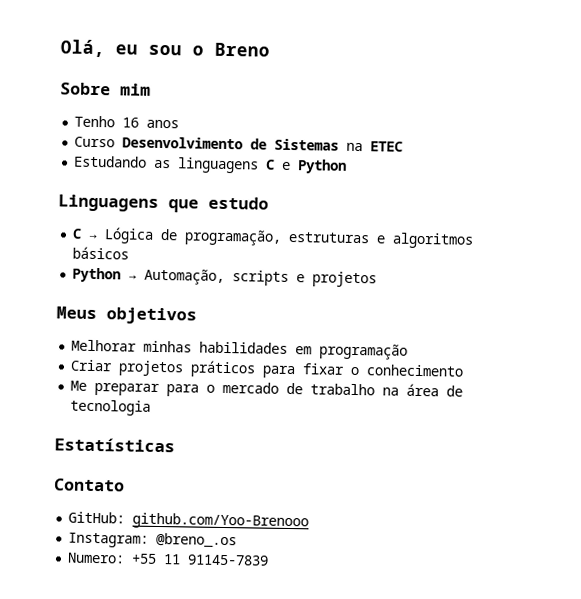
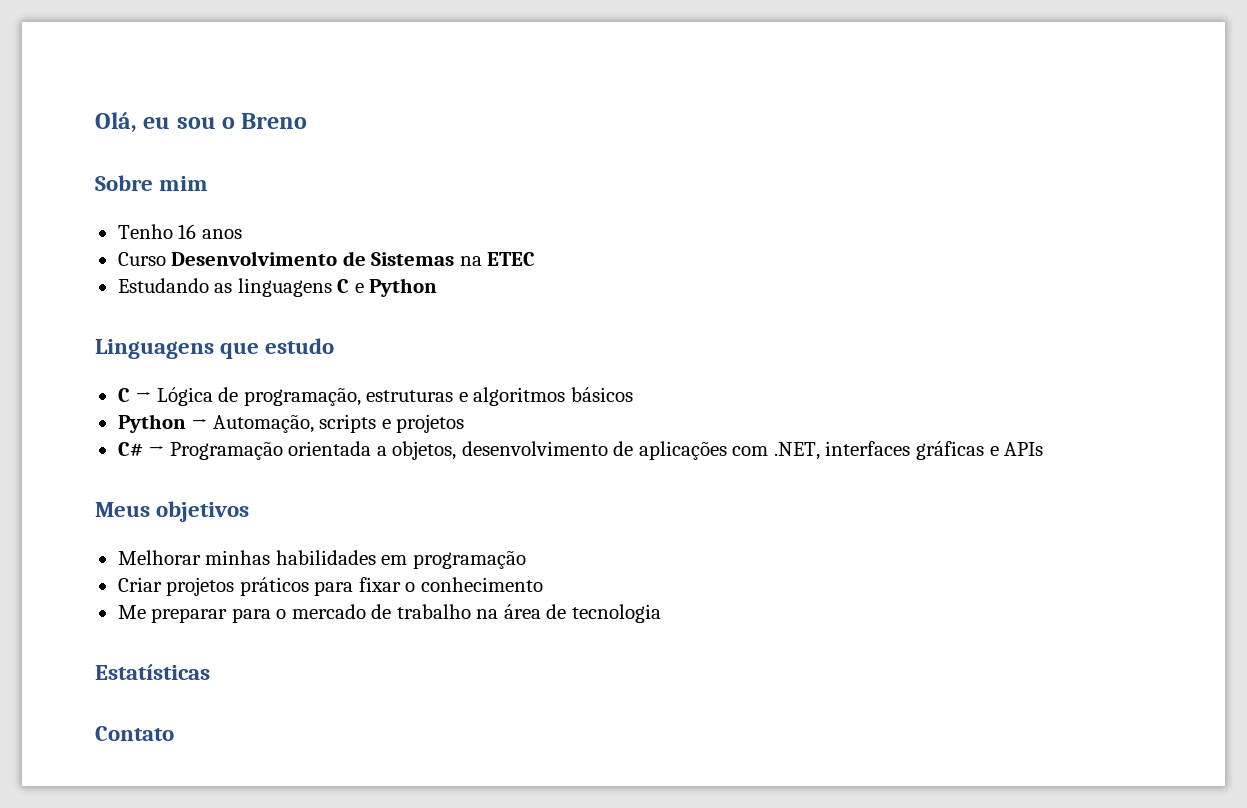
+ C# → Programação orientada a objetos, desenvolvimento de aplicações com .NET, interfaces gráficas e APIs
- GitHub: github.com/Yoo-Brenooo
- Instagram: @breno_.os
- Numero: +55 11 91145-7839

